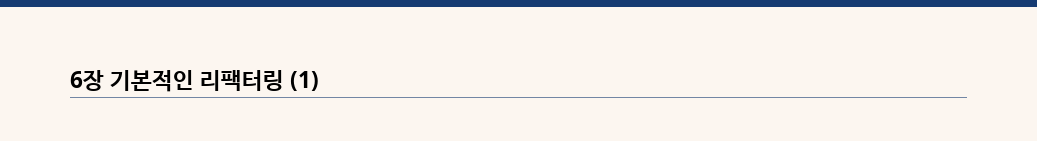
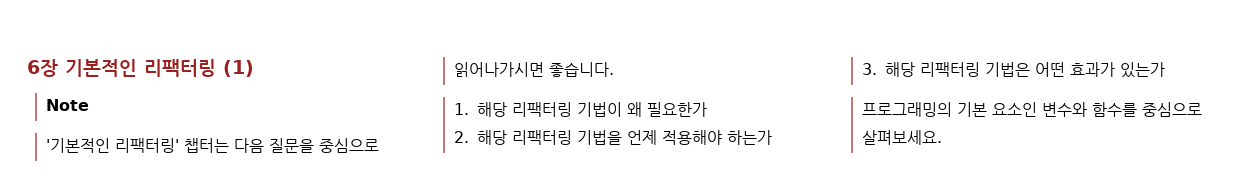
+ Note
+ '기본적인 리팩터링' 챕터는 다음 질문을 중심으로 읽어나가시면 좋습니다.
+ 1. 해당 리팩터링 기법이 왜 필요한가
+ 2. 해당 리팩터링 기법을 언제 적용해야 하는가
+ 3. 해당 리팩터링 기법은 어떤 효과가 있는가
+ 프로그래밍의 기본 요소인 변수와 함수를 중심으로 살펴보세요.

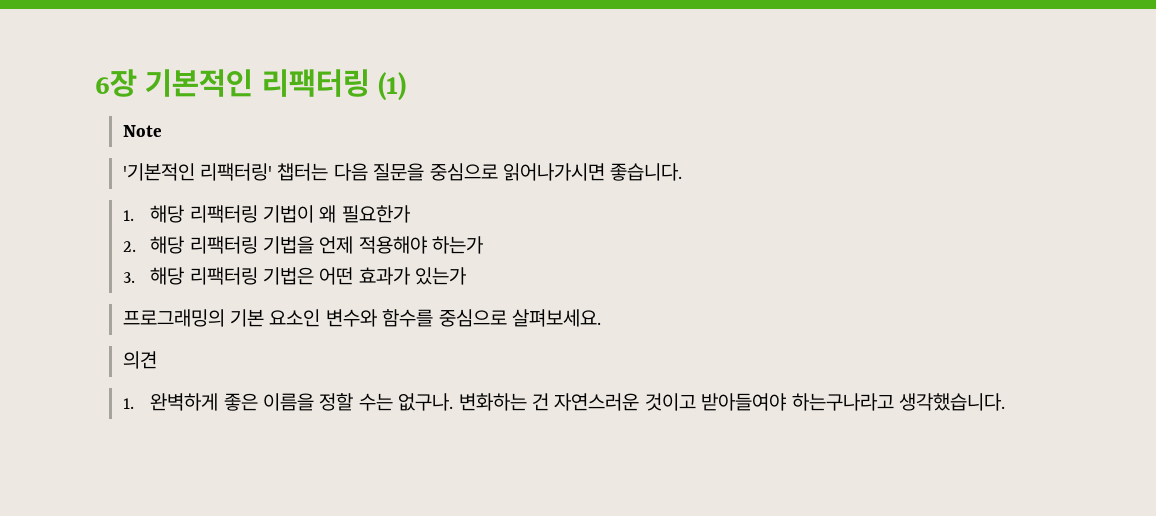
+ 의견
+ 1. 완벽하게 좋은 이름을 정할 수는 없구나. 변화하는 건 자연스러운 것이고 받아들여야 하는구나라고 생각했습니다.

